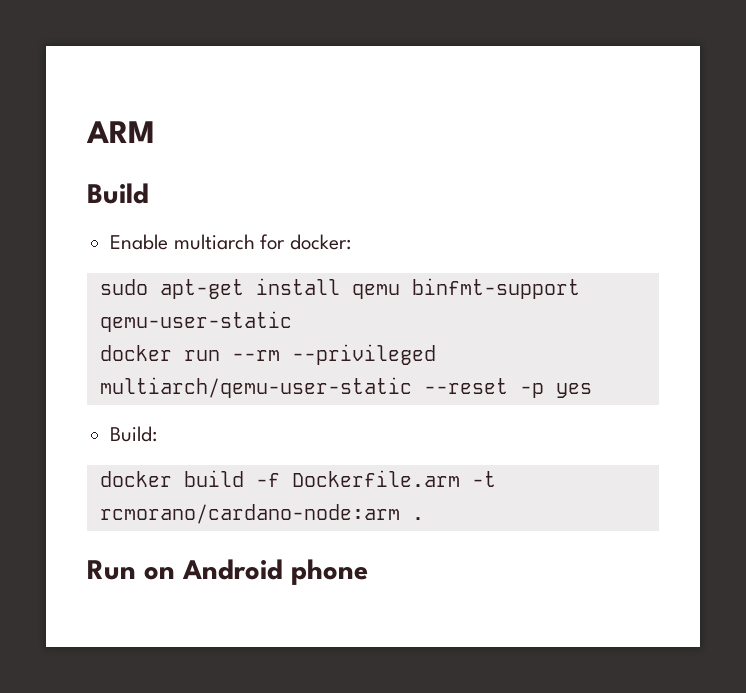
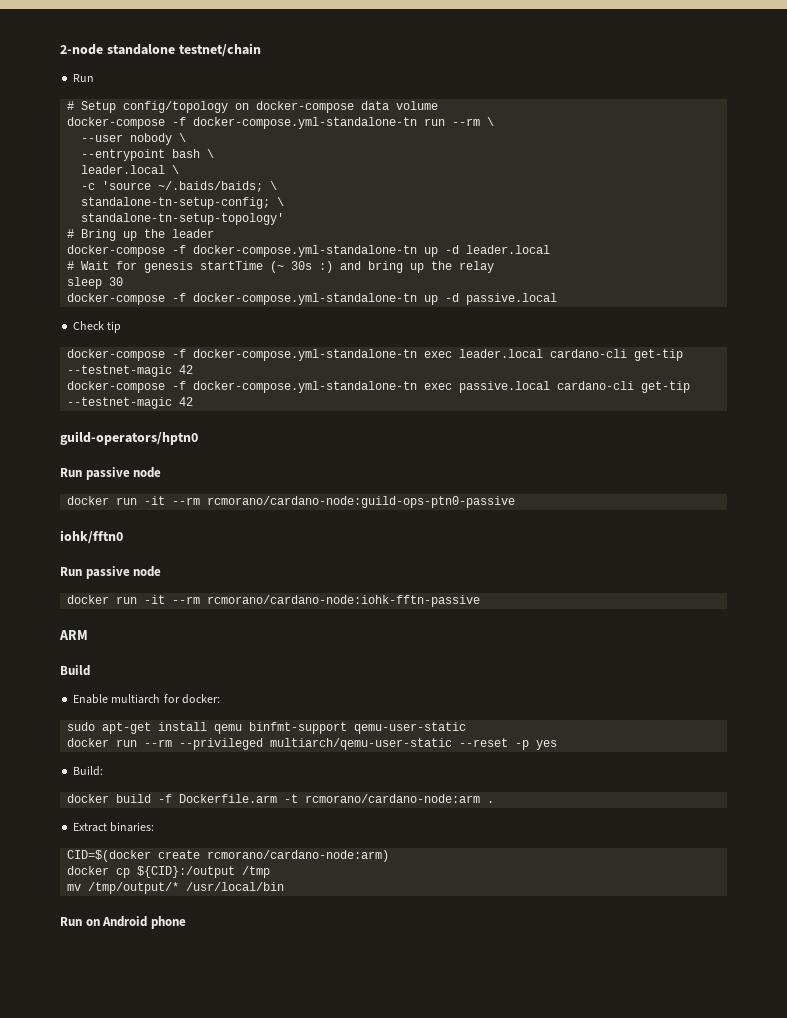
+ 2-node standalone testnet/chain
+ Run
+ # Setup config/topology on docker-compose data volume
+ docker-compose -f docker-compose.yml-standalone-tn run --rm \
+ --user nobody \
+ --entrypoint bash \
+ leader.local \
+ -c 'source ~/.baids/baids; \
+ standalone-tn-setup-config; \
+ standalone-tn-setup-topology'
+ # Bring up the leader
+ docker-compose -f docker-compose.yml-standalone-tn up -d leader.local
+ # Wait for genesis startTime (~ 30s :) and bring up the relay
+ sleep 30
+ docker-compose -f docker-compose.yml-standalone-tn up -d passive.local
+ Check tip
+ docker-compose -f docker-compose.yml-standalone-tn exec leader.local cardano-cli get-tip --testnet-magic 42
+ docker-compose -f docker-compose.yml-standalone-tn exec passive.local cardano-cli get-tip --testnet-magic 42
+ guild-operators/hptn0
+ Run passive node
+ docker run -it --rm rcmorano/cardano-node:guild-ops-ptn0-passive
+ iohk/fftn0
+ Run passive node
+ docker run -it --rm rcmorano/cardano-node:iohk-fftn-passive
+ Extract binaries:
+ CID=$(docker create rcmorano/cardano-node:arm)
+ docker cp ${CID}:/output /tmp
+ mv /tmp/output/* /usr/local/bin

